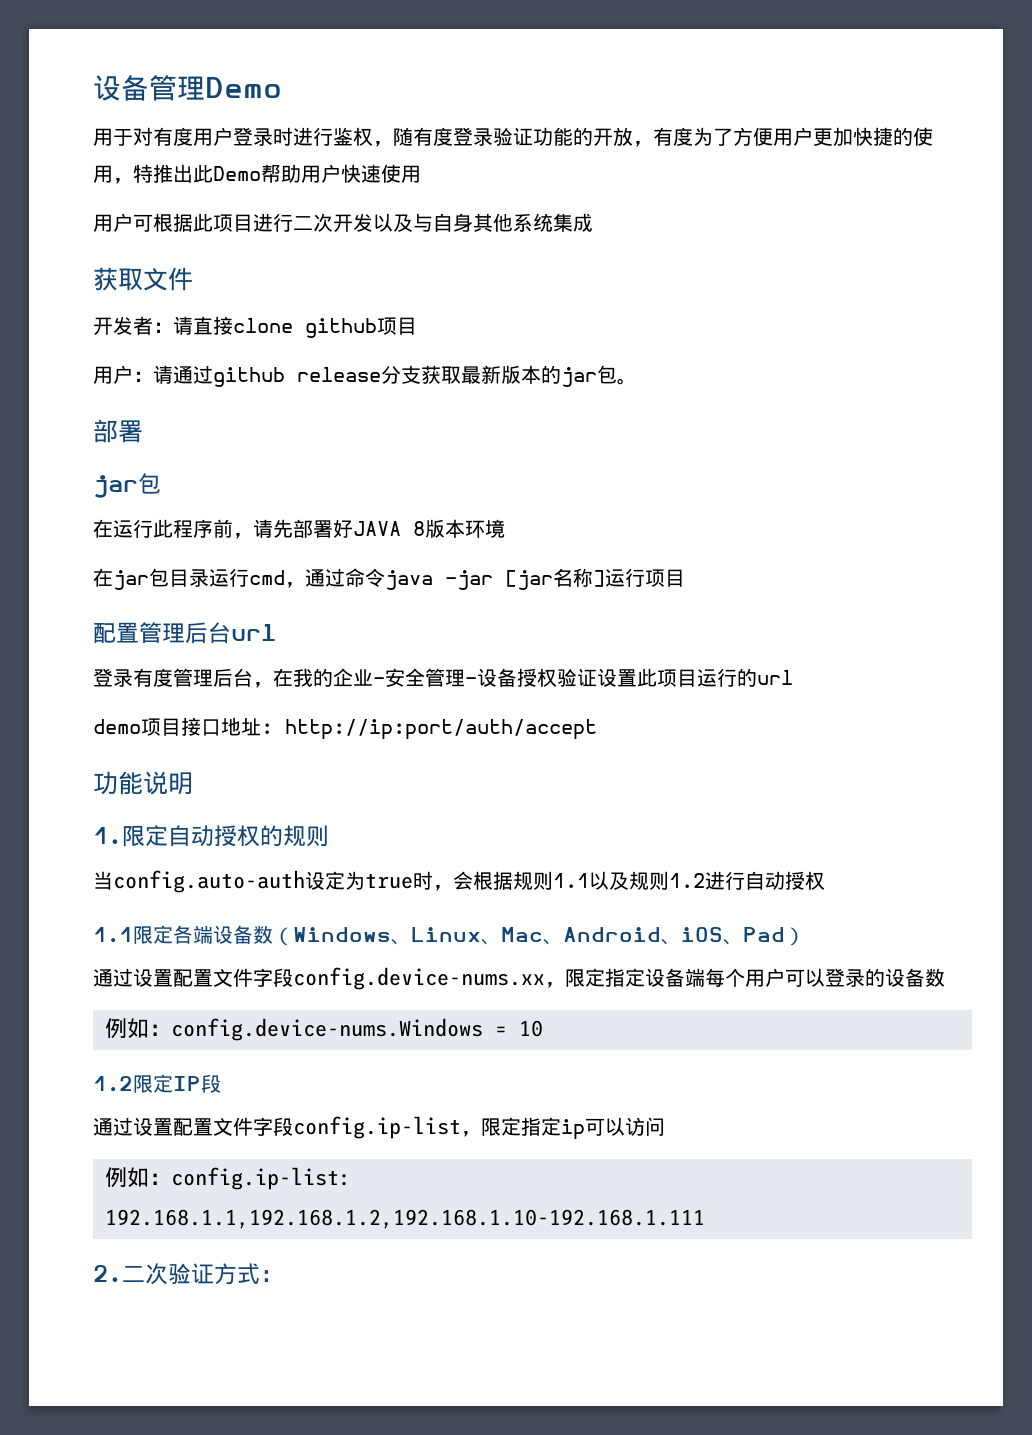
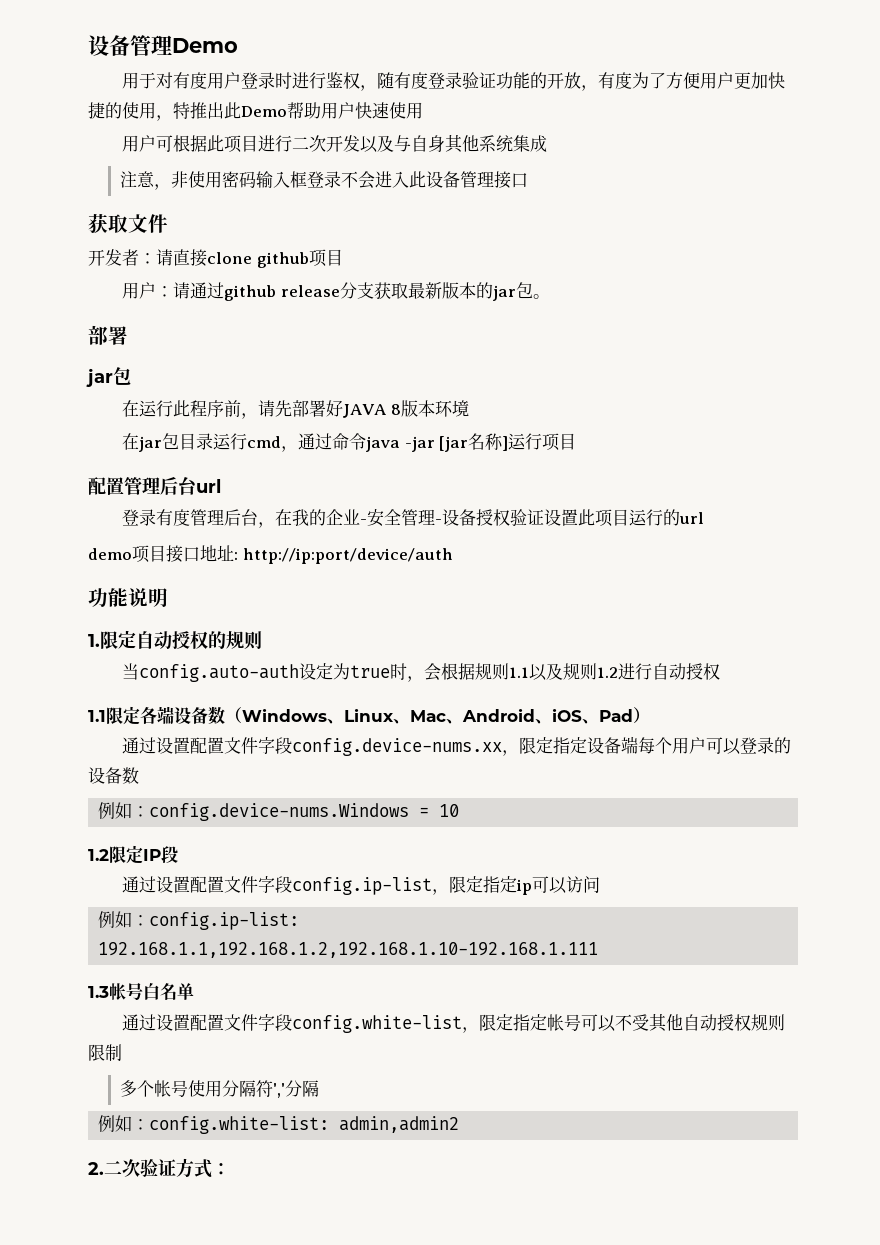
+ 注意，非使用密码输入框登录不会进入此设备管理接口
- demo项目接口地址: http://ip:port/auth/accept
+ demo项目接口地址: http://ip:port/device/auth
+ 1.3帐号白名单
+ 通过设置配置文件字段config.white-list，限定指定帐号可以不受其他自动授权规则限制
+ 多个帐号使用分隔符','分隔
+ 例如：config.white-list: admin,admin2

